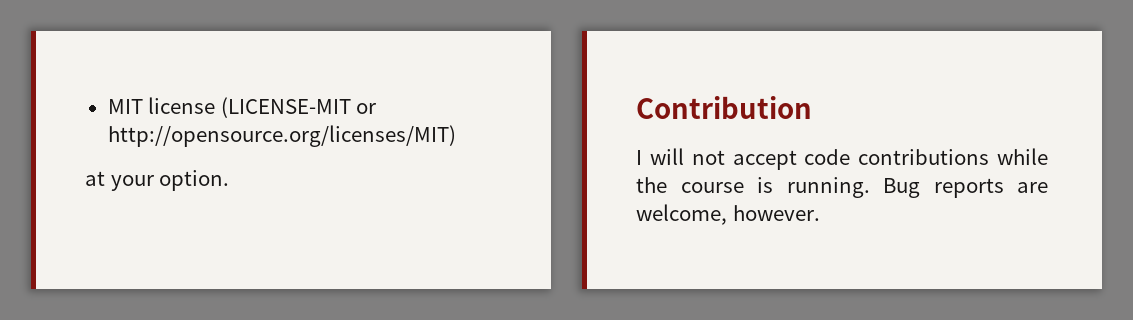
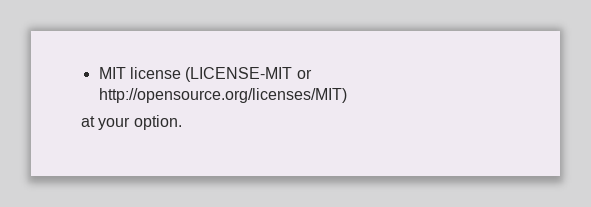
- Contribution
- I will not accept code contributions while the course is running. Bug reports are welcome, however.

